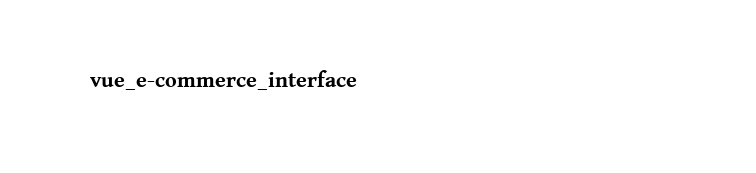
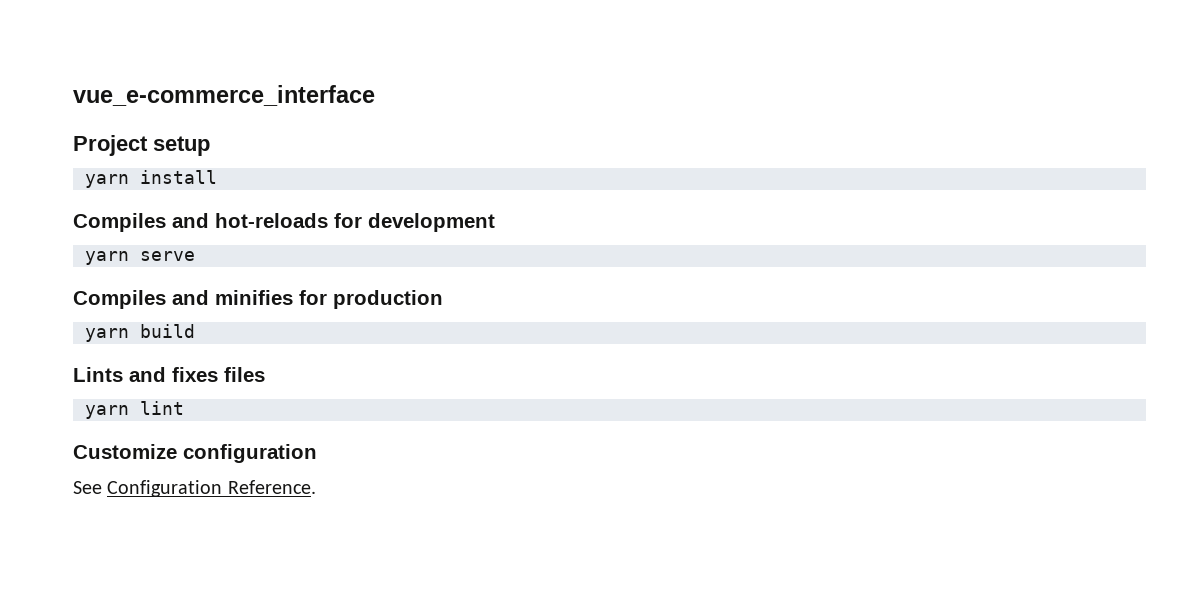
+ Project setup
+ yarn install
+ Compiles and hot-reloads for development
+ yarn serve
+ Compiles and minifies for production
+ yarn build
+ Lints and fixes files
+ yarn lint
+ Customize configuration
+ See Configuration Reference.

